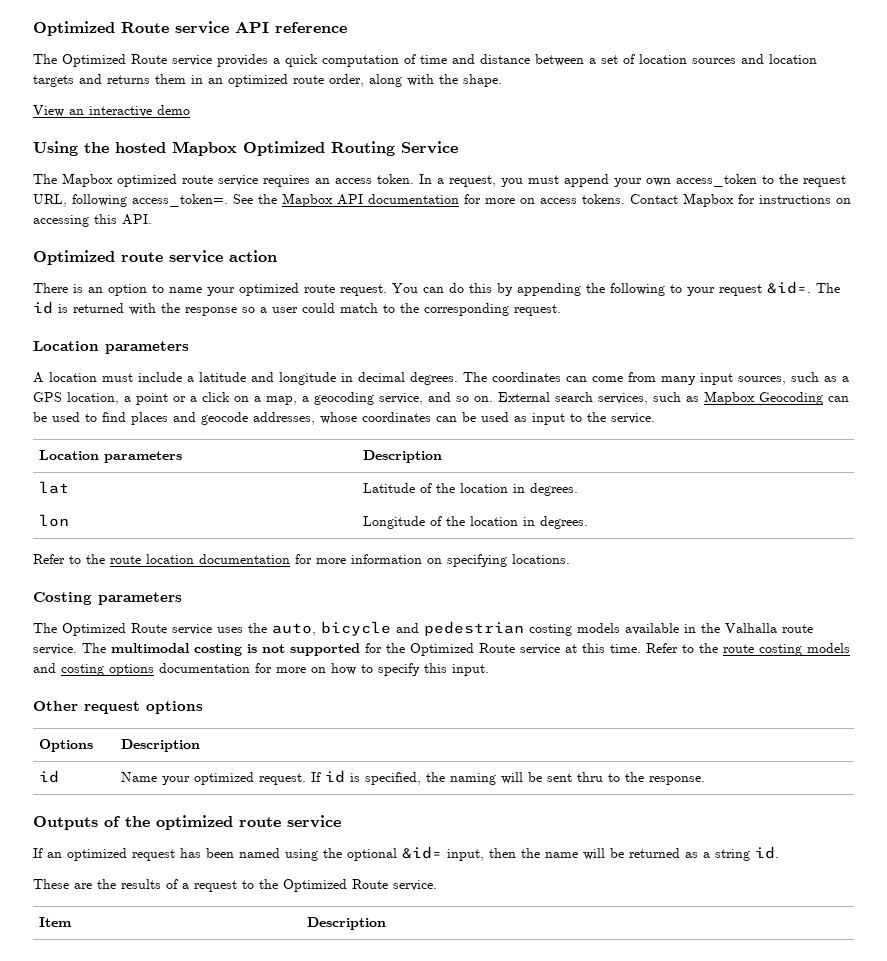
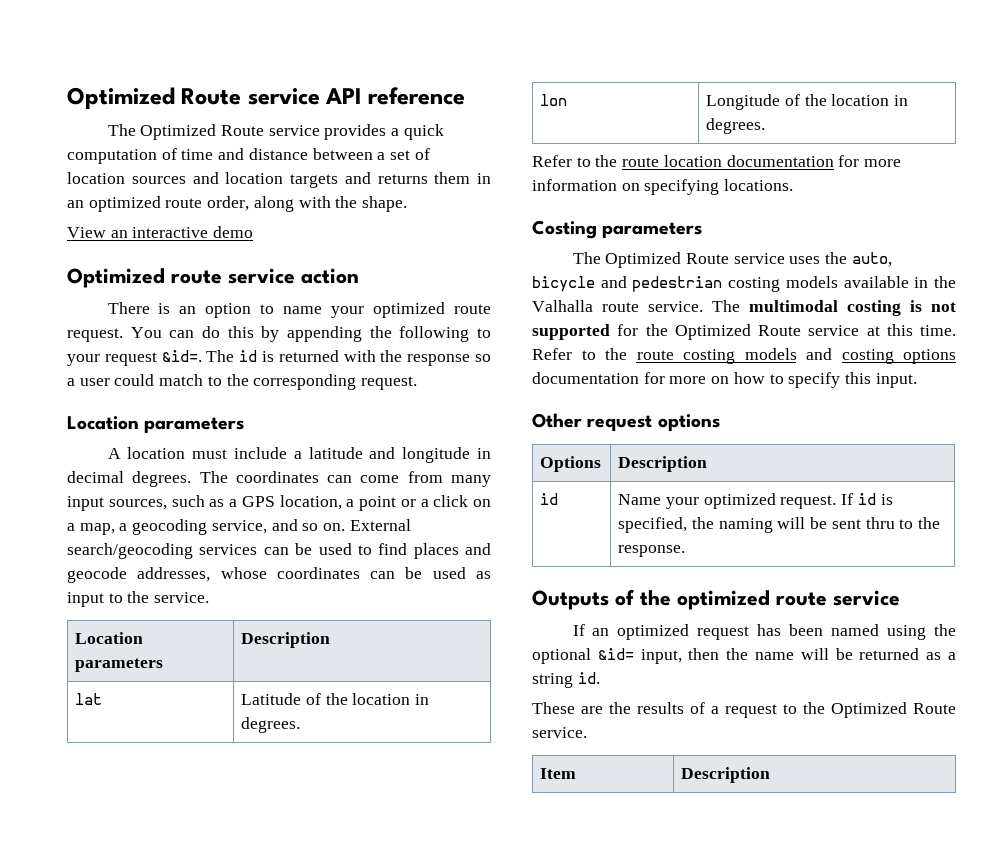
- Using the hosted Mapbox Optimized Routing Service
- The Mapbox optimized route service requires an access token. In a request, you must append your own access_token to the request URL, following access_token=. See the Mapbox API documentation for more on access tokens. Contact Mapbox for instructions on accessing this API.
- External search services, such as Mapbox Geocoding can be used to find places and geocode addresses, whose coordinates can be used as input to the service.
+ External search/geocoding services can be used to find places and geocode addresses, whose coordinates can be used as input to the service.

